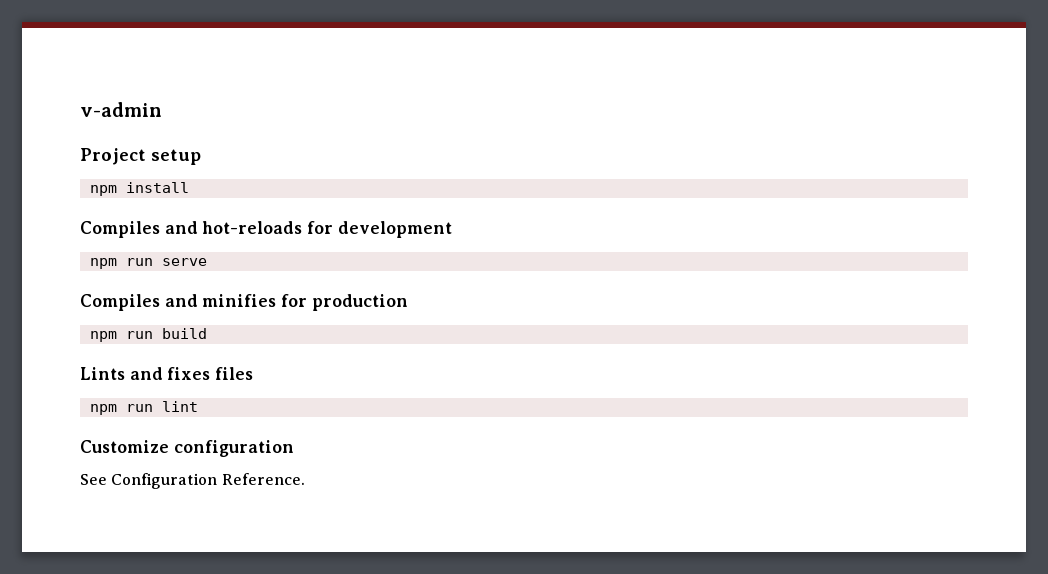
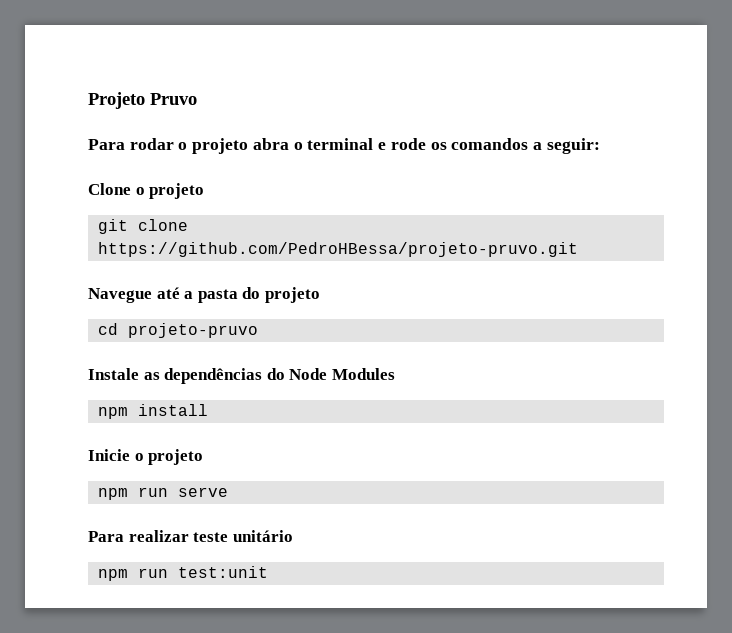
- v-admin
- Project setup
+ Projeto Pruvo
+ Para rodar o projeto abra o terminal e rode os comandos a seguir:
+ Clone o projeto
+ git clone https://github.com/PedroHBessa/projeto-pruvo.git
+ Navegue até a pasta do projeto
+ cd projeto-pruvo
+ Instale as dependências do Node Modules
  npm install
- Compiles and hot-reloads for development
+ Inicie o projeto
  npm run serve
- Compiles and minifies for production
- npm run build
- Lints and fixes files
- npm run lint
- Customize configuration
- See Configuration Reference.
+ Para realizar teste unitário
+ npm run test:unit

